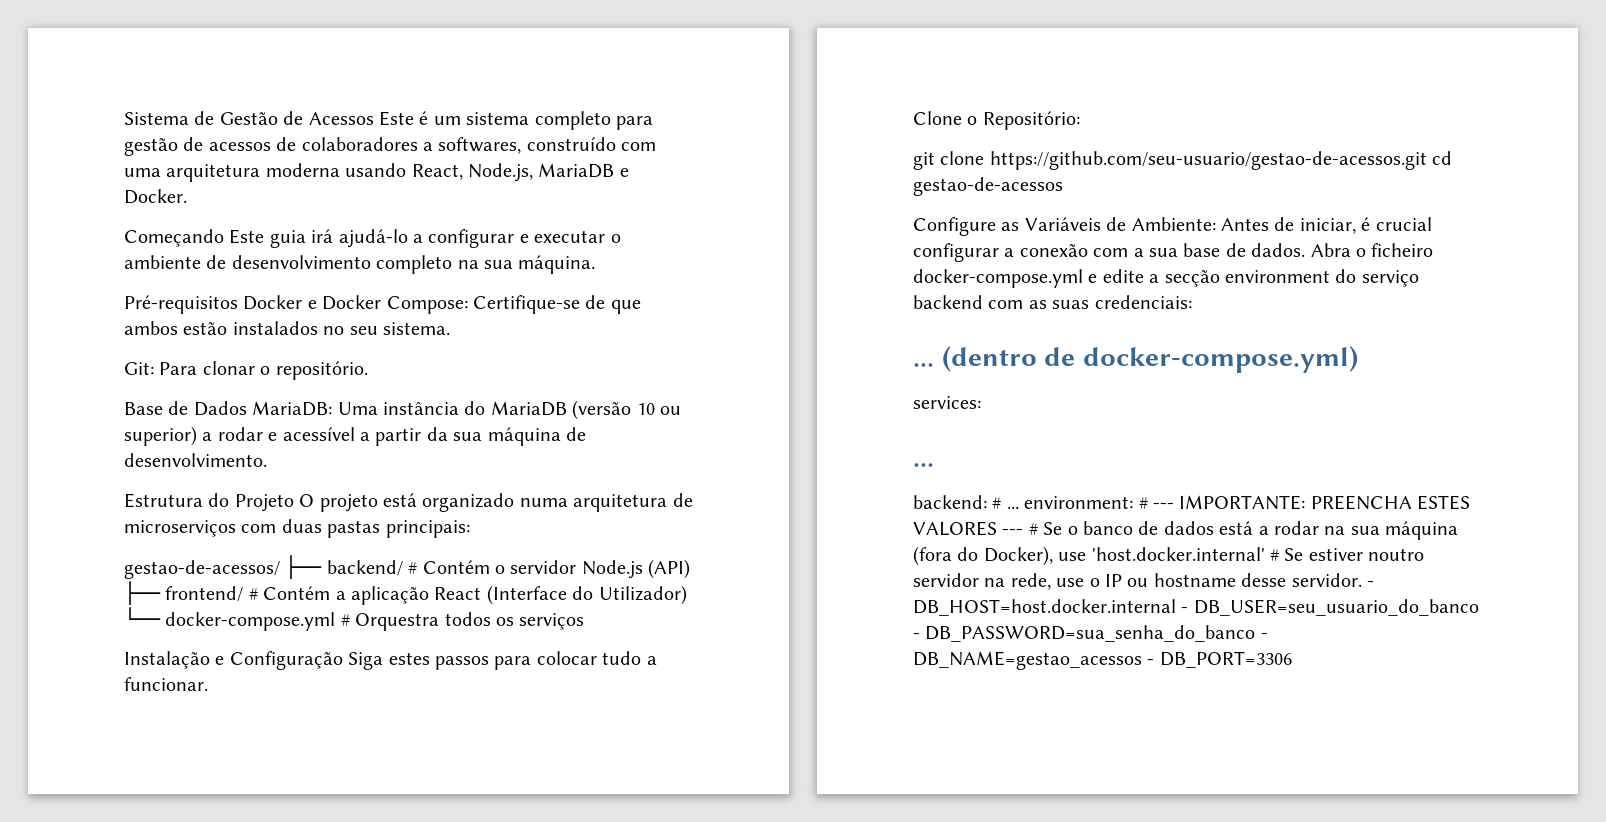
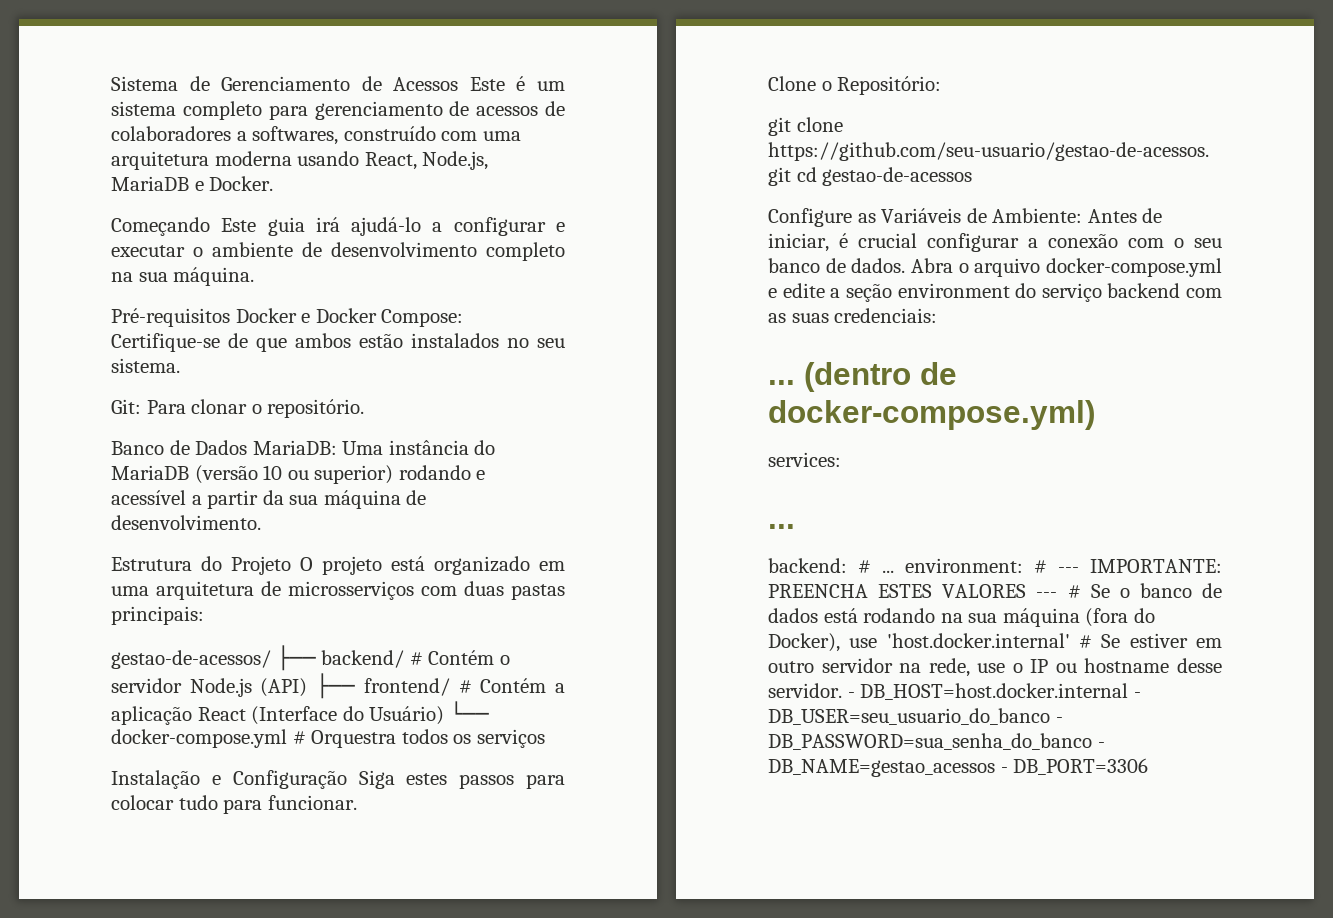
- Sistema de Gestão de Acessos Este é um sistema completo para gestão de acessos de colaboradores a softwares, construído com uma arquitetura moderna usando React, Node.js, MariaDB e Docker.
+ Sistema de Gerenciamento de Acessos Este é um sistema completo para gerenciamento de acessos de colaboradores a softwares, construído com uma arquitetura moderna usando React, Node.js, MariaDB e Docker.
- Base de Dados MariaDB: Uma instância do MariaDB (versão 10 ou superior) a rodar e acessível a partir da sua máquina de desenvolvimento.
+ Banco de Dados MariaDB: Uma instância do MariaDB (versão 10 ou superior) rodando e acessível a partir da sua máquina de desenvolvimento.
- Estrutura do Projeto O projeto está organizado numa arquitetura de microserviços com duas pastas principais:
+ Estrutura do Projeto O projeto está organizado em uma arquitetura de microsserviços com duas pastas principais:
- gestao-de-acessos/ ├── backend/ # Contém o servidor Node.js (API) ├── frontend/ # Contém a aplicação React (Interface do Utilizador) └── docker-compose.yml # Orquestra todos os serviços
+ gestao-de-acessos/ ├── backend/ # Contém o servidor Node.js (API) ├── frontend/ # Contém a aplicação React (Interface do Usuário) └── docker-compose.yml # Orquestra todos os serviços
- Instalação e Configuração Siga estes passos para colocar tudo a funcionar.
+ Instalação e Configuração Siga estes passos para colocar tudo para funcionar.
- Configure as Variáveis de Ambiente: Antes de iniciar, é crucial configurar a conexão com a sua base de dados.
+ Configure as Variáveis de Ambiente: Antes de iniciar, é crucial configurar a conexão com o seu banco de dados.
- Abra o ficheiro docker-compose.yml e edite a secção environment do serviço backend com as suas credenciais:
+ Abra o arquivo docker-compose.yml e edite a seção environment do serviço backend com as suas credenciais:
- backend: # ... environment: # --- IMPORTANTE: PREENCHA ESTES VALORES --- # Se o banco de dados está a rodar na sua máquina (fora do Docker), use 'host.docker.internal' # Se estiver noutro servidor na rede, use o IP ou hostname desse servidor.
+ backend: # ... environment: # --- IMPORTANTE: PREENCHA ESTES VALORES --- # Se o banco de dados está rodando na sua máquina (fora do Docker), use 'host.docker.internal' # Se estiver em outro servidor na rede, use o IP ou hostname desse servidor.

